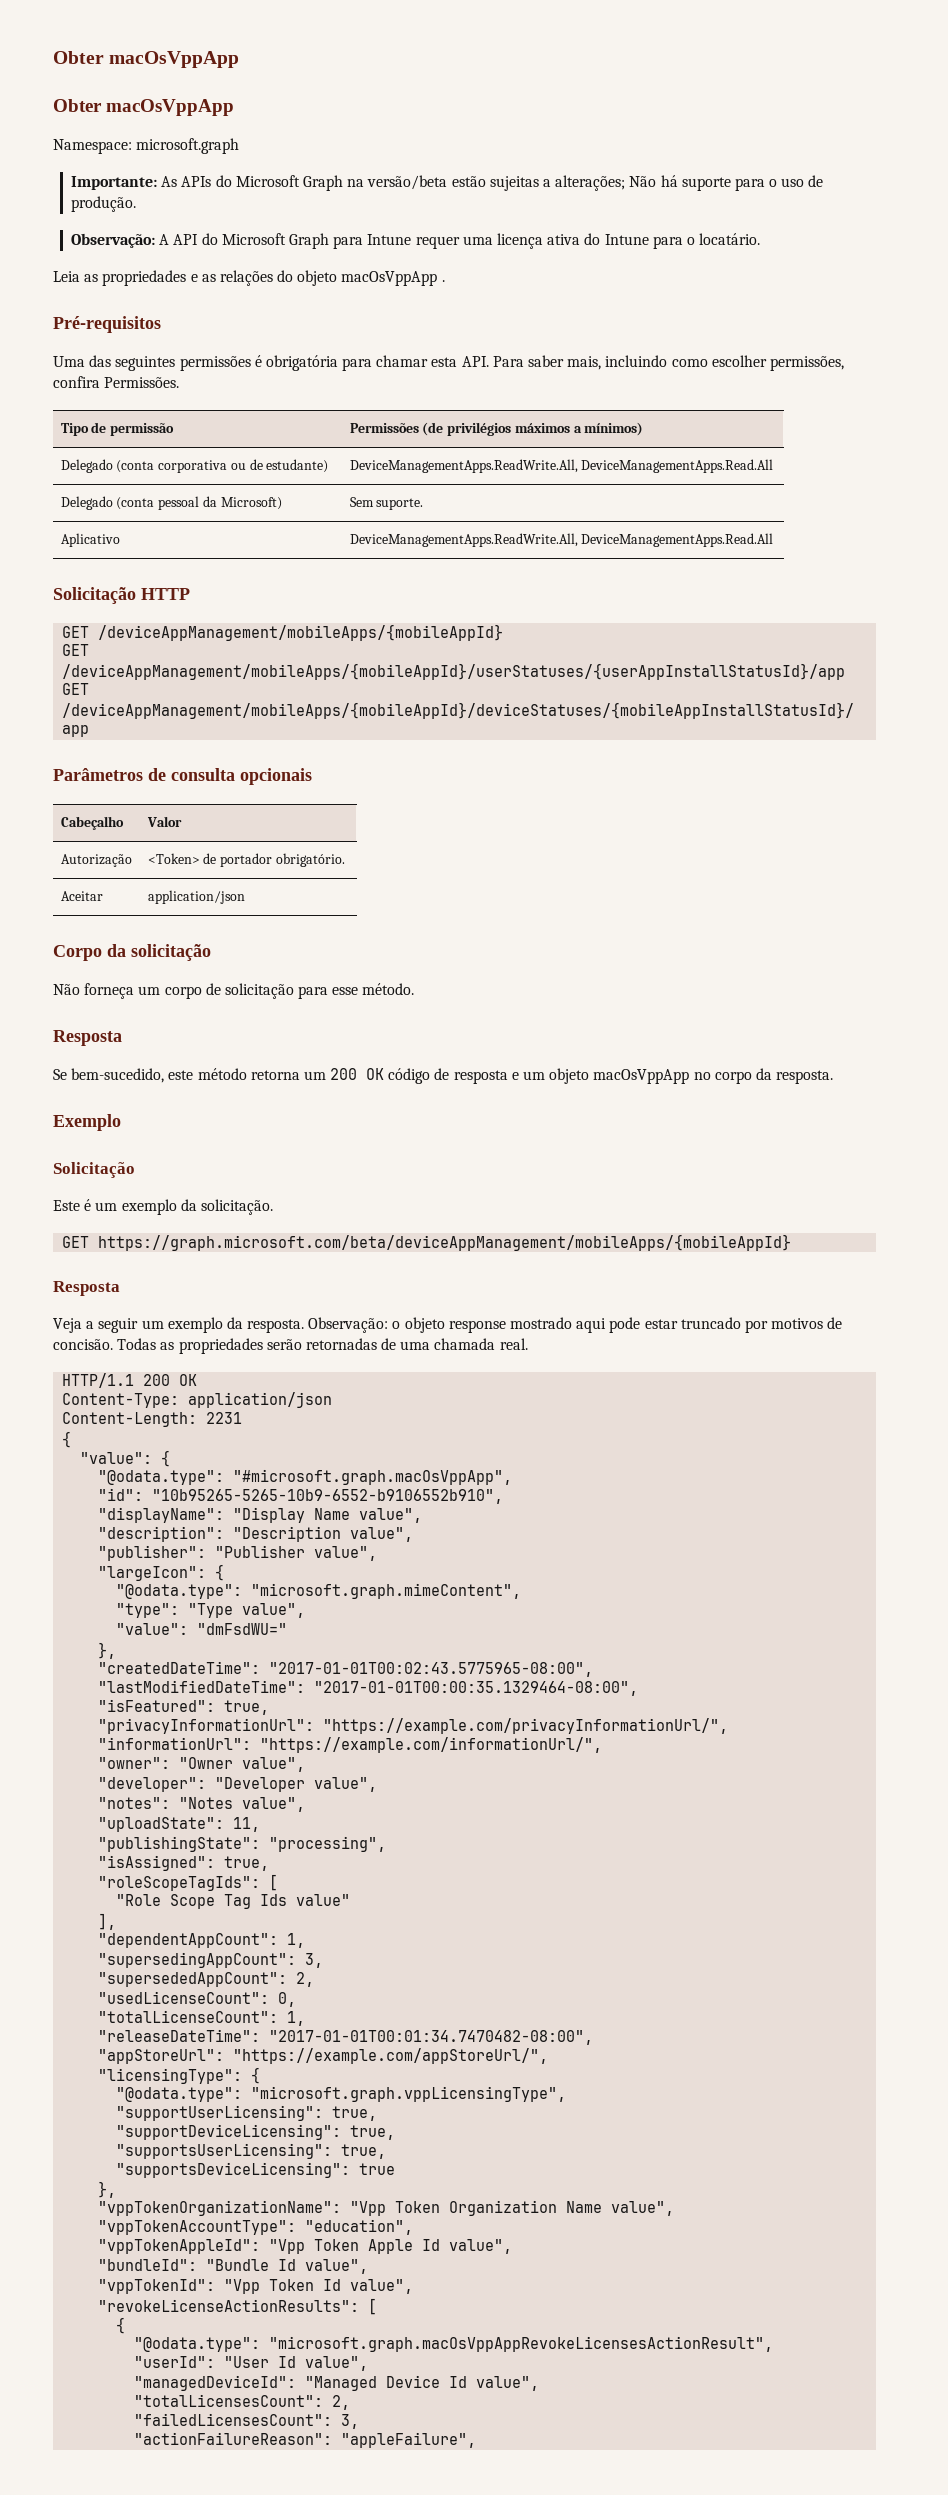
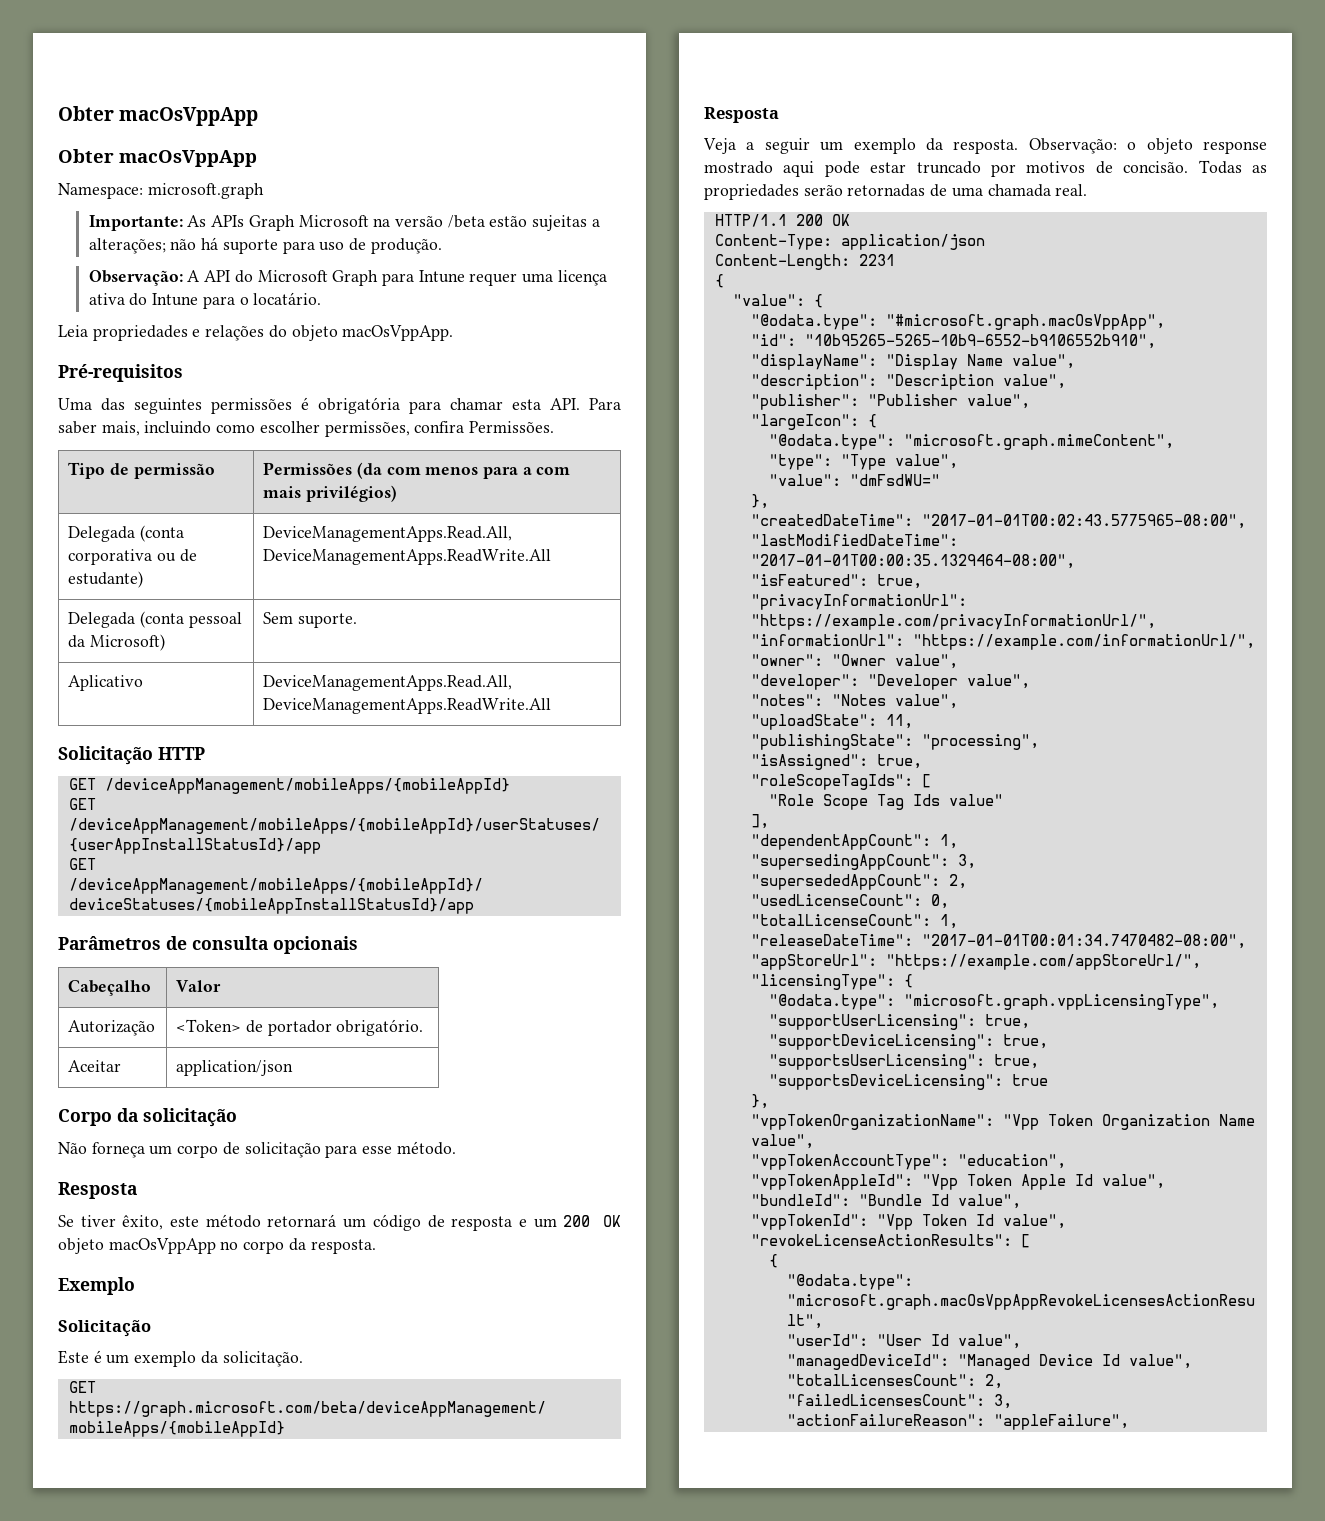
- Importante: As APIs do Microsoft Graph na versão/beta estão sujeitas a alterações; Não há suporte para o uso de produção.
+ Importante: As APIs Graph Microsoft na versão /beta estão sujeitas a alterações; não há suporte para uso de produção.
- Leia as propriedades e as relações do objeto macOsVppApp .
+ Leia propriedades e relações do objeto macOsVppApp.
- Tipo de permissão | Permissões (de privilégios máximos a mínimos)
- Delegado (conta corporativa ou de estudante) | DeviceManagementApps.ReadWrite.All, DeviceManagementApps.Read.All
- Delegado (conta pessoal da Microsoft) | Sem suporte.
+ Tipo de permissão | Permissões (da com menos para a com mais privilégios)
+ Delegada (conta corporativa ou de estudante) | DeviceManagementApps.Read.All, DeviceManagementApps.ReadWrite.All
+ Delegada (conta pessoal da Microsoft) | Sem suporte.
- Aplicativo | DeviceManagementApps.ReadWrite.All, DeviceManagementApps.Read.All
+ Aplicativo | DeviceManagementApps.Read.All, DeviceManagementApps.ReadWrite.All
- Se bem-sucedido, este método retorna um 200 OK código de resposta e um objeto macOsVppApp no corpo da resposta.
+ Se tiver êxito, este método retornará um código de resposta e um 200 OK objeto macOsVppApp no corpo da resposta.

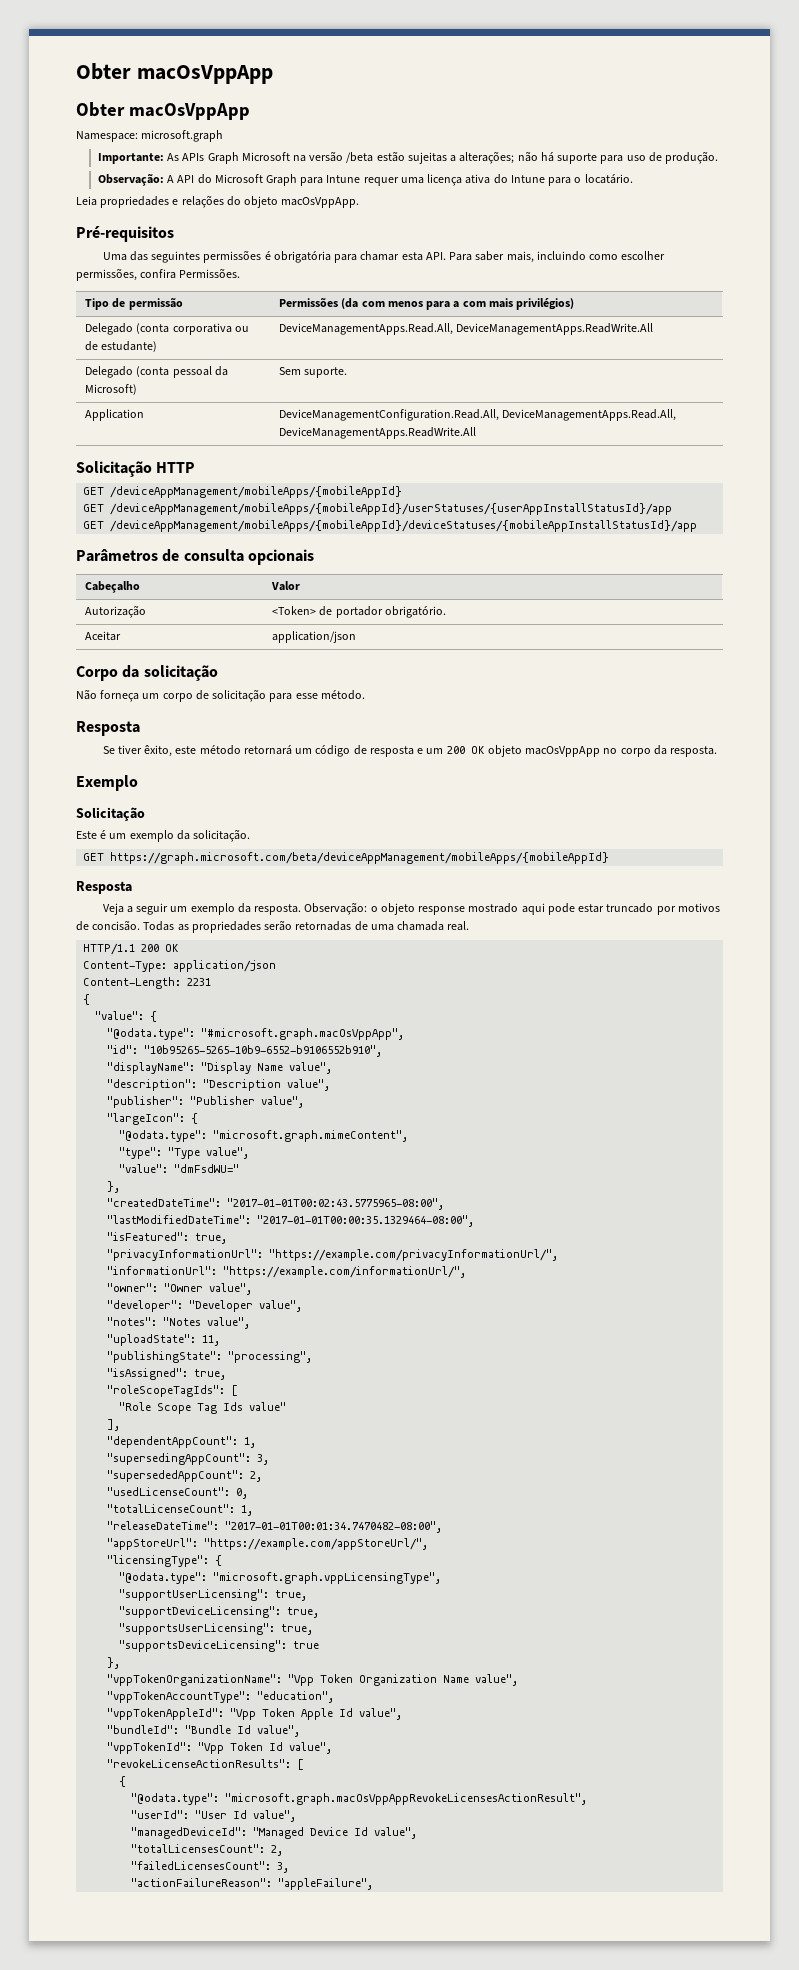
- Delegada (conta corporativa ou de estudante) | DeviceManagementApps.Read.All, DeviceManagementApps.ReadWrite.All
+ Delegado (conta corporativa ou de estudante) | DeviceManagementApps.Read.All, DeviceManagementApps.ReadWrite.All
- Delegada (conta pessoal da Microsoft) | Sem suporte.
+ Delegado (conta pessoal da Microsoft) | Sem suporte.
- Aplicativo | DeviceManagementApps.Read.All, DeviceManagementApps.ReadWrite.All
+ Application | DeviceManagementConfiguration.Read.All, DeviceManagementApps.Read.All, DeviceManagementApps.ReadWrite.All

